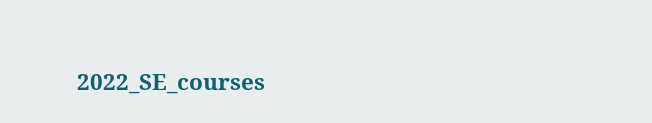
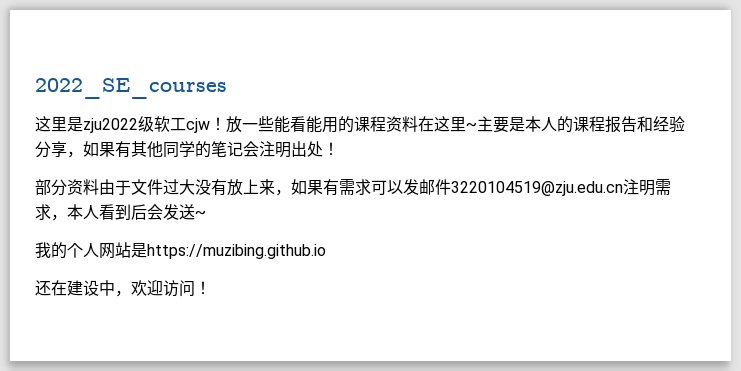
+ 这里是zju2022级软工cjw！放一些能看能用的课程资料在这里~主要是本人的课程报告和经验分享，如果有其他同学的笔记会注明出处！
+ 部分资料由于文件过大没有放上来，如果有需求可以发邮件3220104519@zju.edu.cn注明需求，本人看到后会发送~
+ 我的个人网站是https://muzibing.github.io
+ 还在建设中，欢迎访问！

